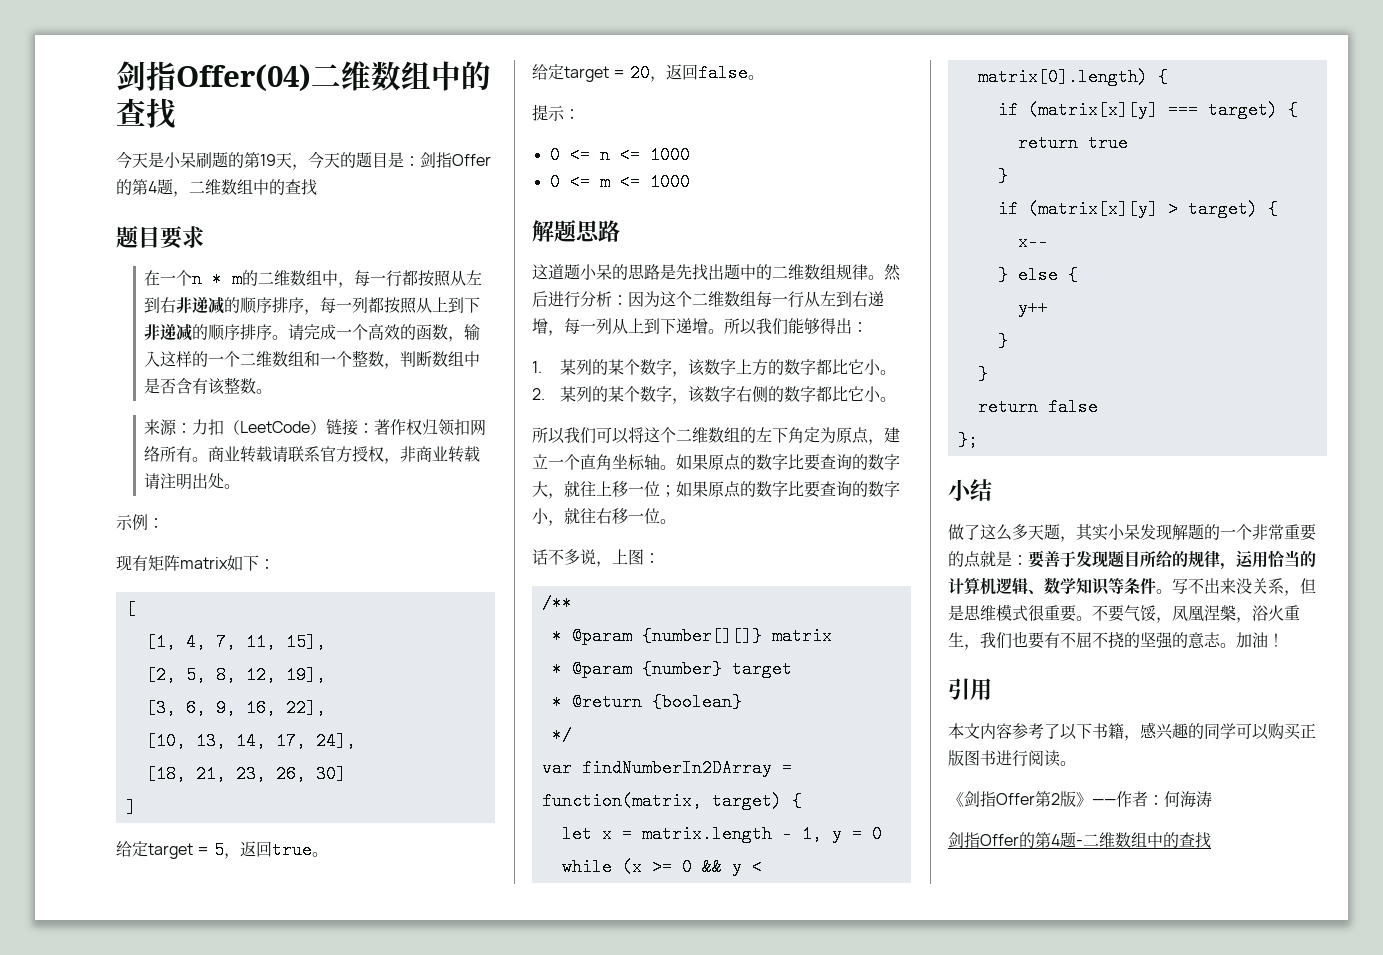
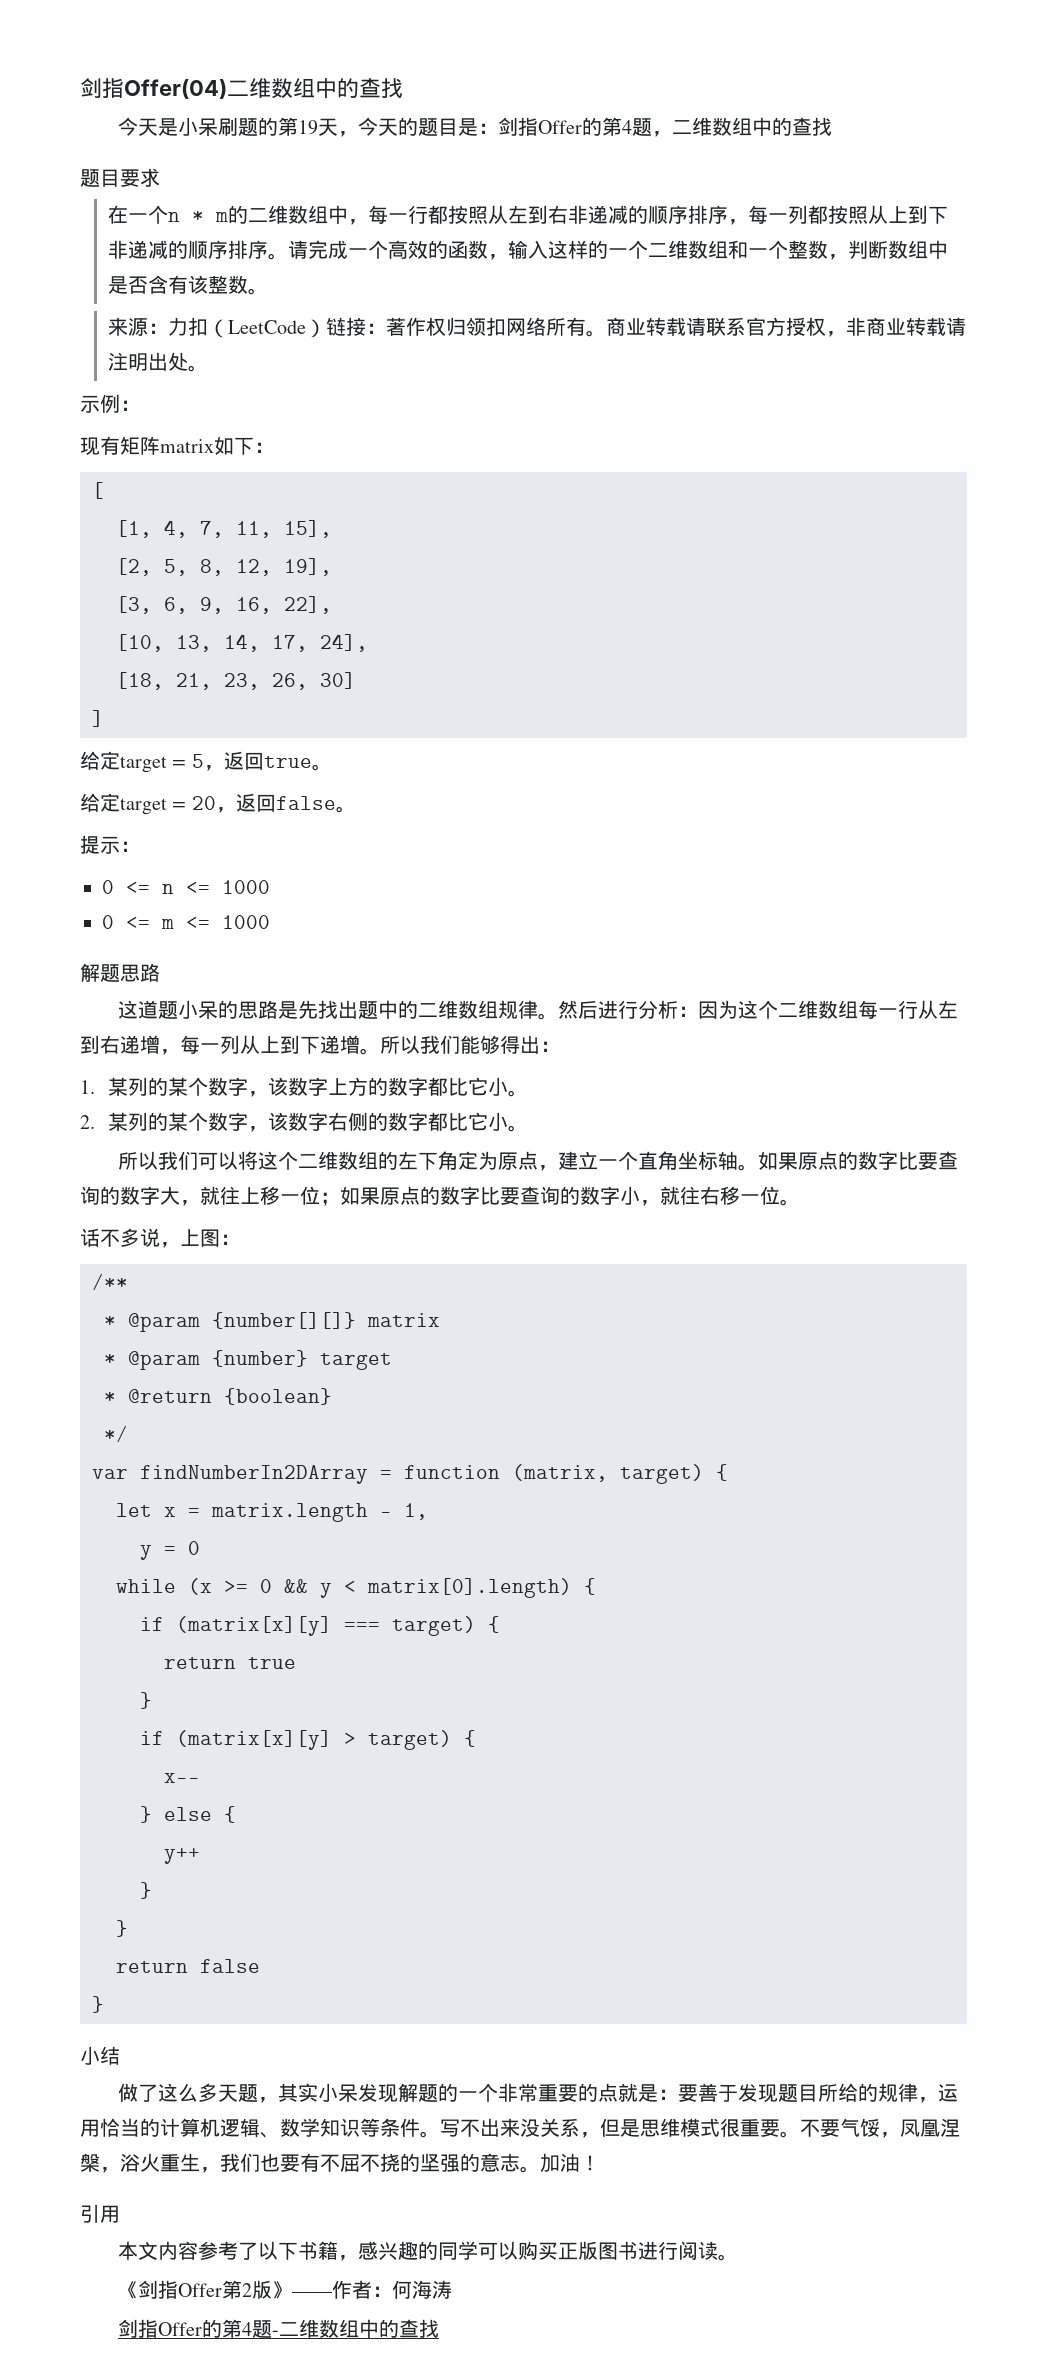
- var findNumberIn2DArray = function(matrix, target) {
+ var findNumberIn2DArray = function (matrix, target) {
- let x = matrix.length - 1, y = 0
+ let x = matrix.length - 1,
+ y = 0
  return false
- };
+ }

